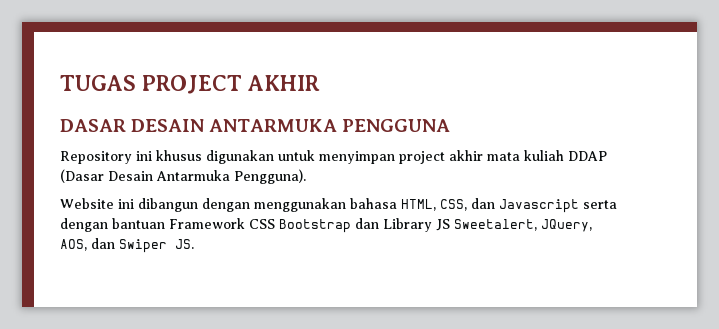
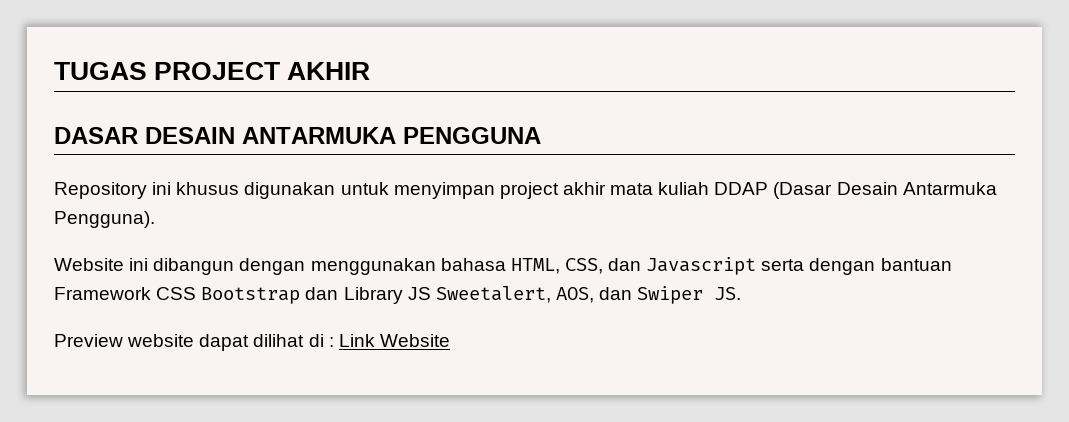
- Website ini dibangun dengan menggunakan bahasa HTML, CSS, dan Javascript serta dengan bantuan Framework CSS Bootstrap dan Library JS Sweetalert, JQuery, AOS, dan Swiper JS.
+ Website ini dibangun dengan menggunakan bahasa HTML, CSS, dan Javascript serta dengan bantuan Framework CSS Bootstrap dan Library JS Sweetalert, AOS, dan Swiper JS.
+ Preview website dapat dilihat di : Link Website

